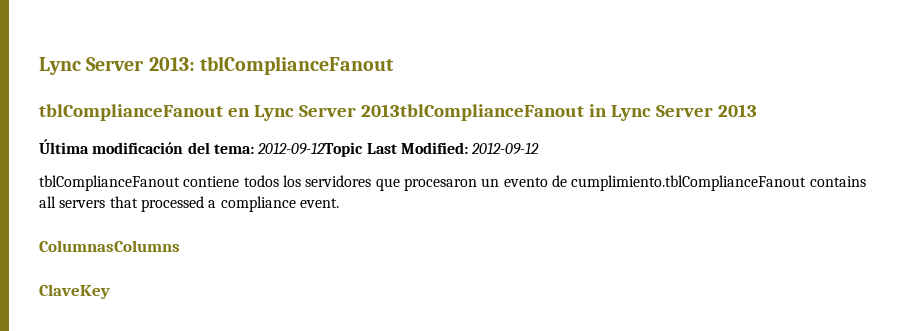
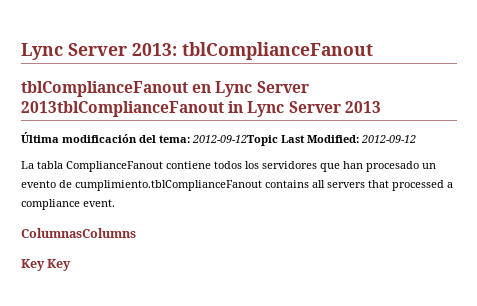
- tblComplianceFanout contiene todos los servidores que procesaron un evento de cumplimiento.tblComplianceFanout contains all servers that processed a compliance event.
+ La tabla ComplianceFanout contiene todos los servidores que han procesado un evento de cumplimiento.tblComplianceFanout contains all servers that processed a compliance event.
- ClaveKey
+ Key Key

